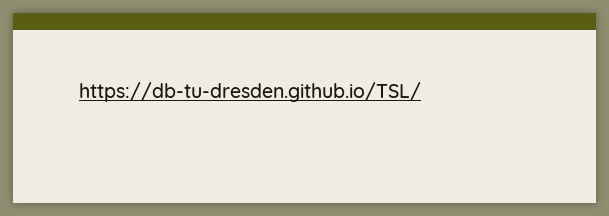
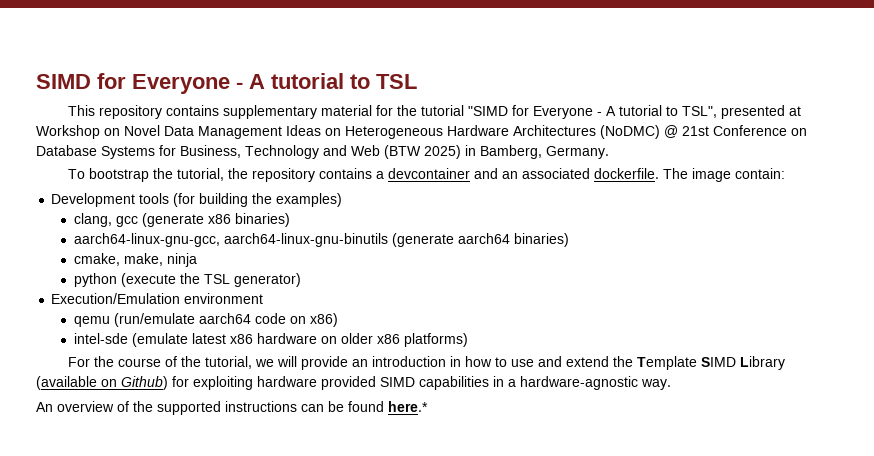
- https://db-tu-dresden.github.io/TSL/
+ SIMD for Everyone - A tutorial to TSL
+ This repository contains supplementary material for the tutorial "SIMD for Everyone - A tutorial to TSL", presented at Workshop on Novel Data Management Ideas on Heterogeneous Hardware Architectures (NoDMC) @ 21st Conference on Database Systems for Business, Technology and Web (BTW 2025) in Bamberg, Germany.
+ To bootstrap the tutorial, the repository contains a devcontainer and an associated dockerfile. The image contain:
+ Development tools (for building the examples)
+ clang, gcc (generate x86 binaries)
+ aarch64-linux-gnu-gcc, aarch64-linux-gnu-binutils (generate aarch64 binaries)
+ cmake, make, ninja
+ python (execute the TSL generator)
+ Execution/Emulation environment
+ qemu (run/emulate aarch64 code on x86)
+ intel-sde (emulate latest x86 hardware on older x86 platforms)
+ For the course of the tutorial, we will provide an introduction in how to use and extend the Template SIMD Library (available on Github) for exploiting hardware provided SIMD capabilities in a hardware-agnostic way.
+ An overview of the supported instructions can be found here.*

